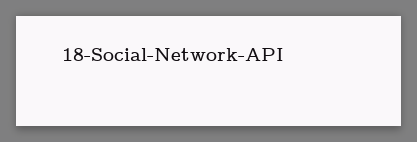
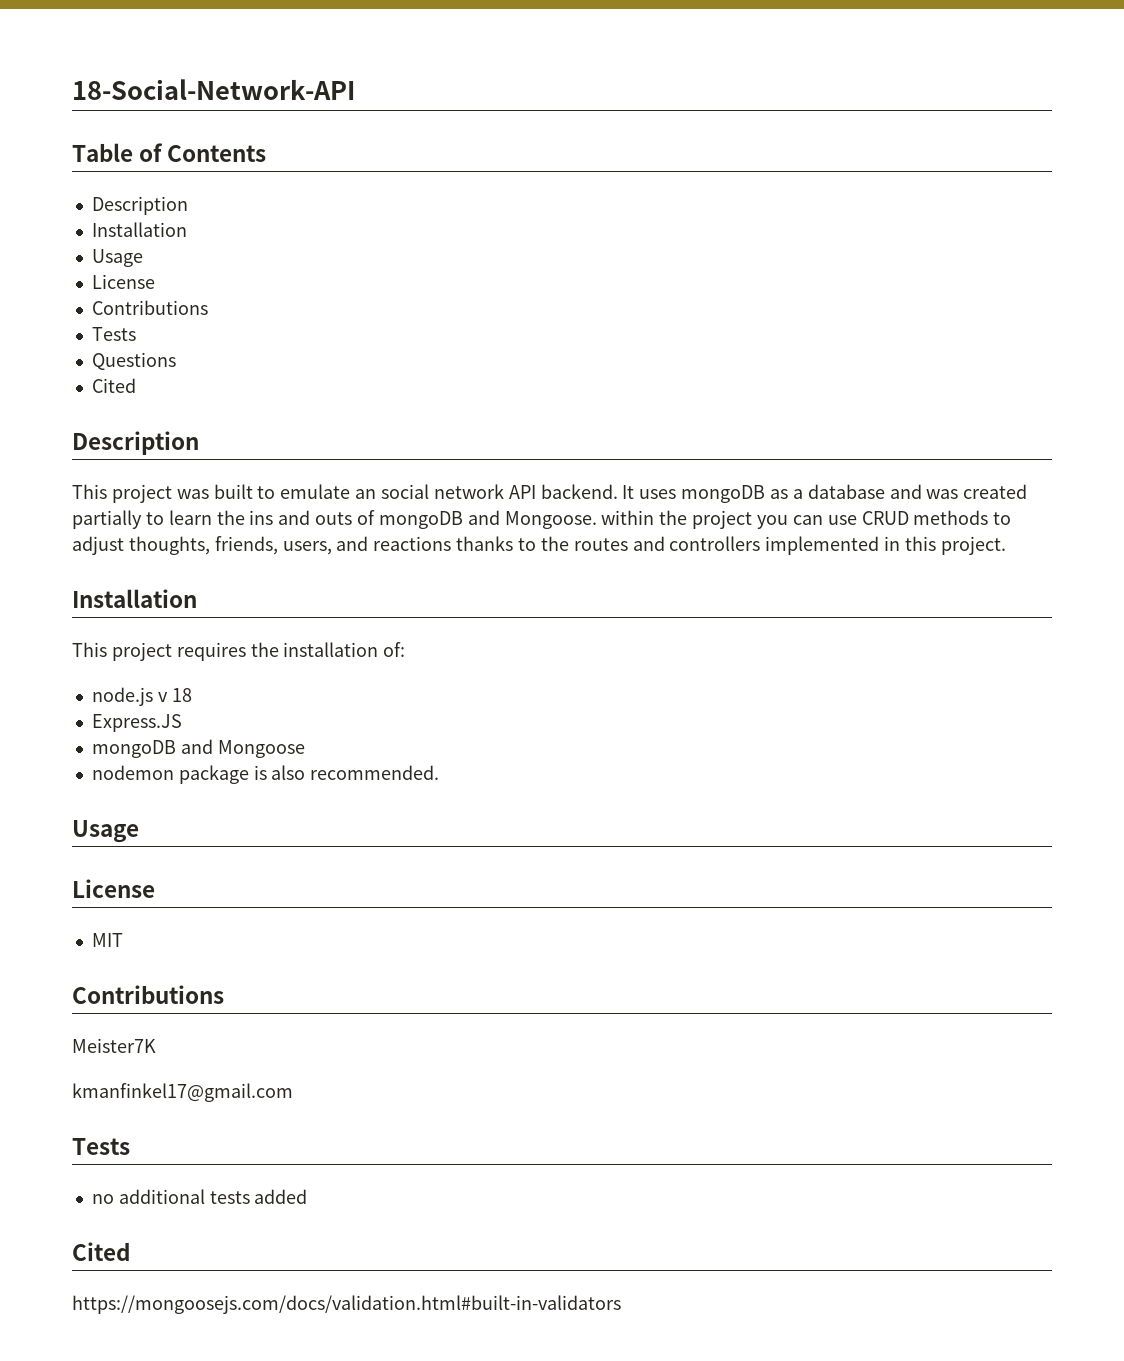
+ Table of Contents
+ Description
+ Installation
+ Usage
+ License
+ Contributions
+ Tests
+ Questions
+ Cited
+ Description
+ This project was built to emulate an social network API backend. It uses mongoDB as a database and was created partially to learn the ins and outs of mongoDB and Mongoose. within the project you can use CRUD methods to adjust thoughts, friends, users, and reactions thanks to the routes and controllers implemented in this project.
+ Installation
+ This project requires the installation of:
+ node.js v 18
+ Express.JS
+ mongoDB and Mongoose
+ nodemon package is also recommended.
+ Usage
+ License
+ MIT
+ Contributions
+ Meister7K
+ kmanfinkel17@gmail.com
+ Tests
+ no additional tests added
+ Cited
+ https://mongoosejs.com/docs/validation.html#built-in-validators

